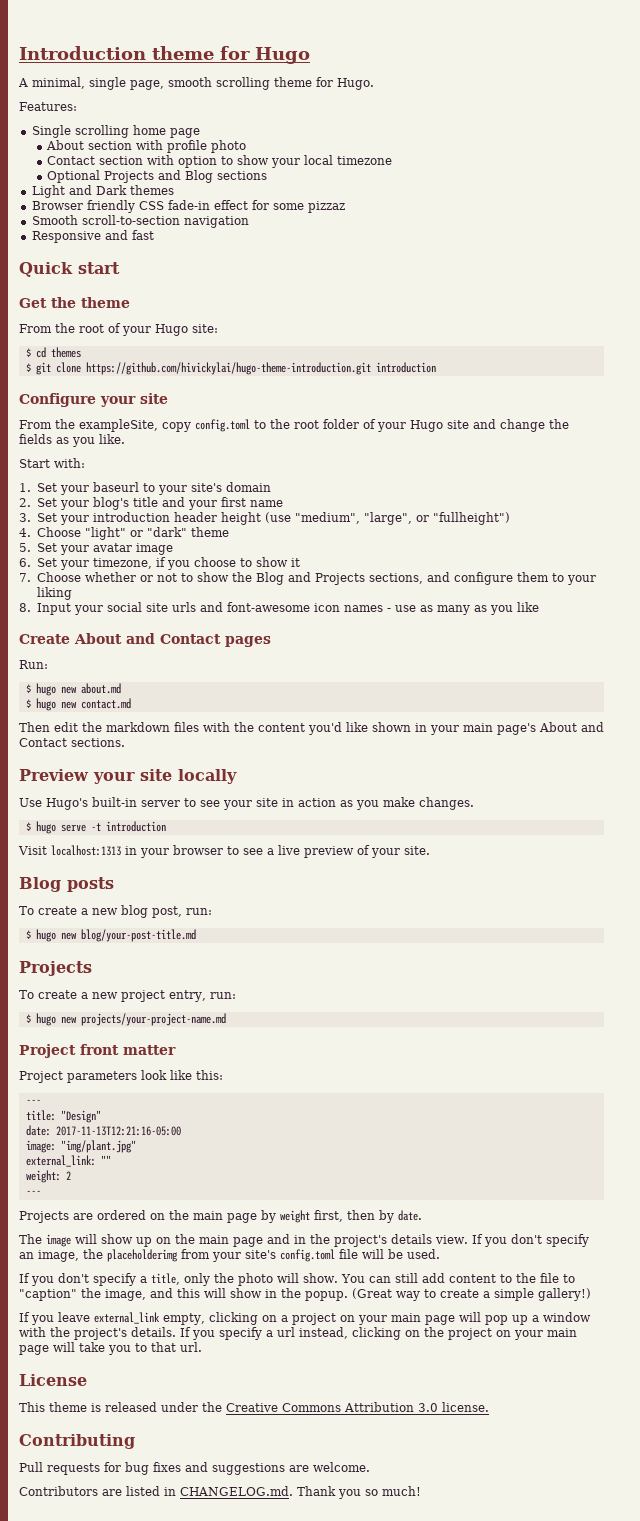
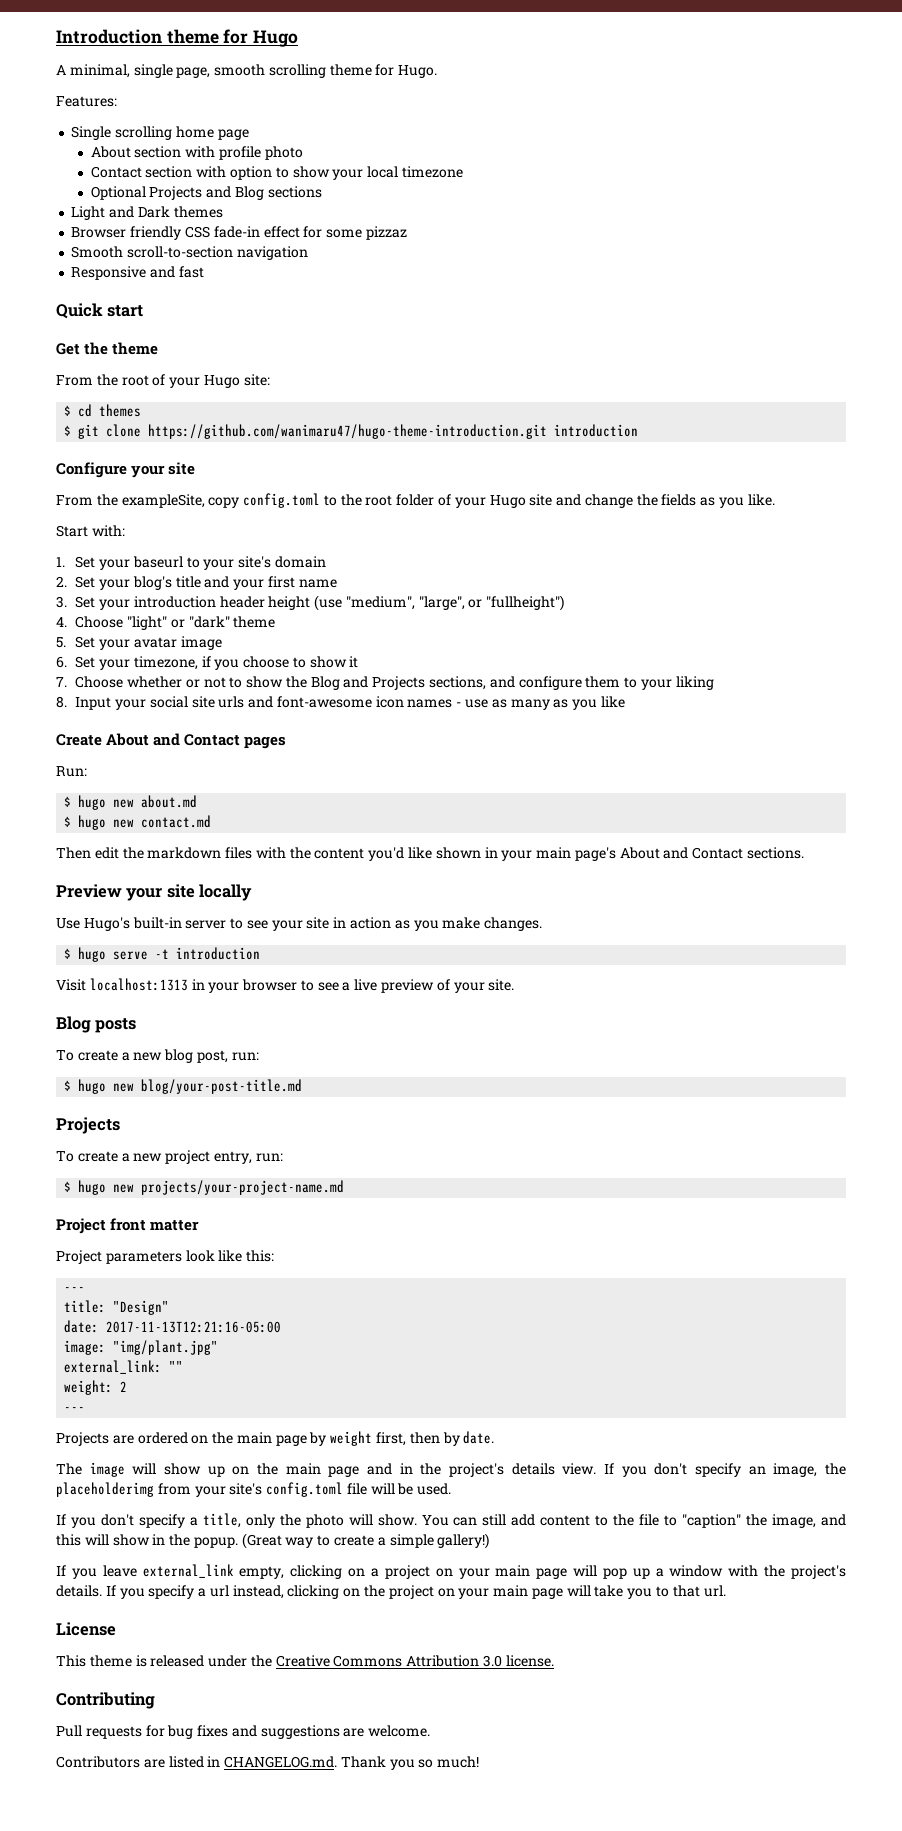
- $ git clone https://github.com/hivickylai/hugo-theme-introduction.git introduction
+ $ git clone https://github.com/wanimaru47/hugo-theme-introduction.git introduction

